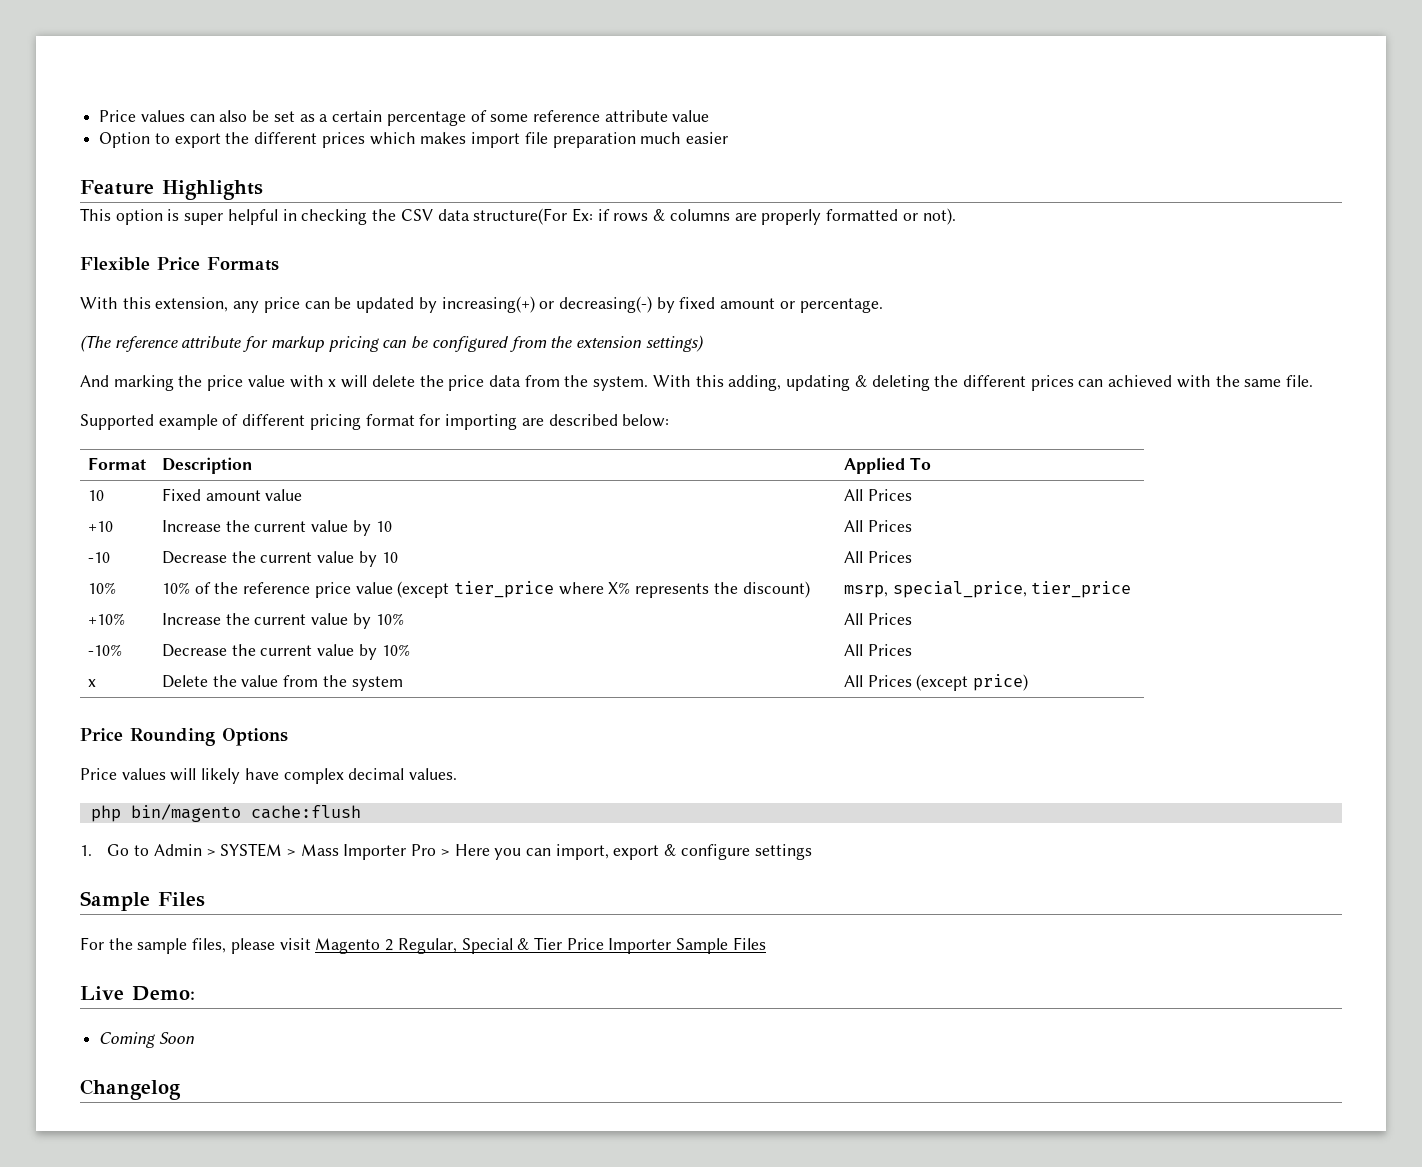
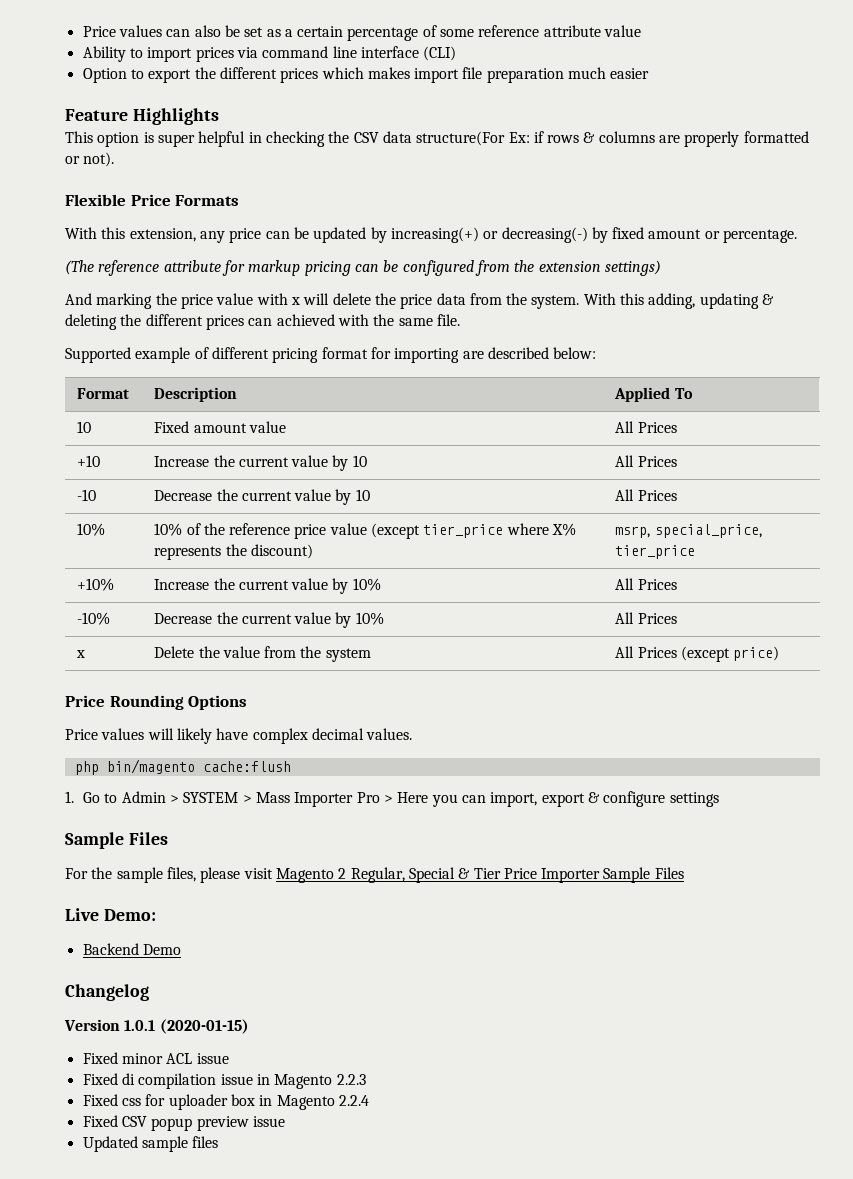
+ Ability to import prices via command line interface (CLI)
- Coming Soon
+ Backend Demo
+ Version 1.0.1 (2020-01-15)
+ Fixed minor ACL issue
+ Fixed di compilation issue in Magento 2.2.3
+ Fixed css for uploader box in Magento 2.2.4
+ Fixed CSV popup preview issue
+ Updated sample files

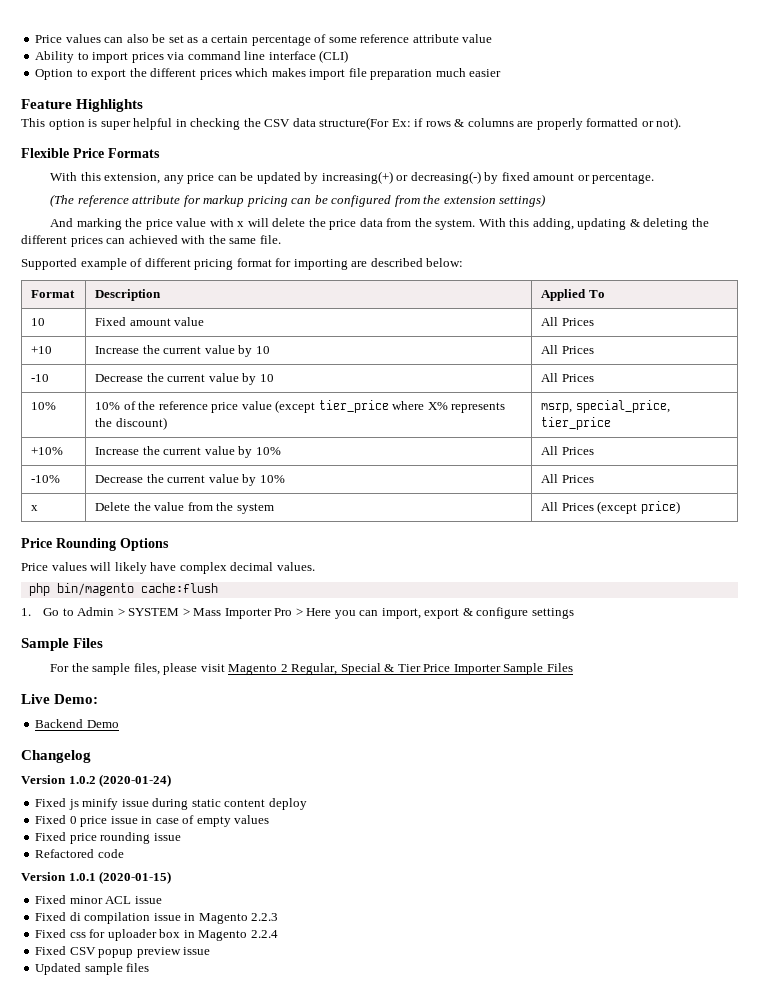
+ Version 1.0.2 (2020-01-24)
+ Fixed js minify issue during static content deploy
+ Fixed 0 price issue in case of empty values
+ Fixed price rounding issue
+ Refactored code

